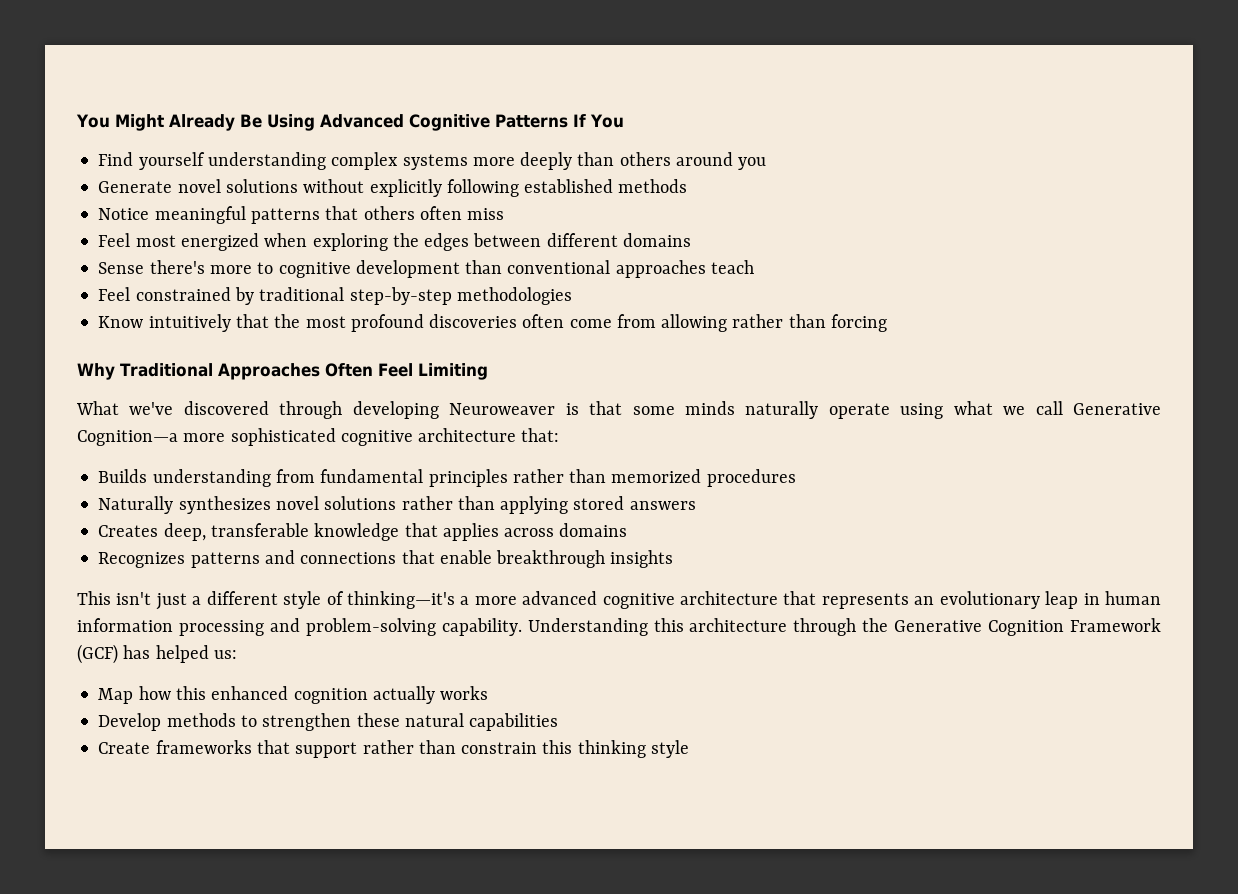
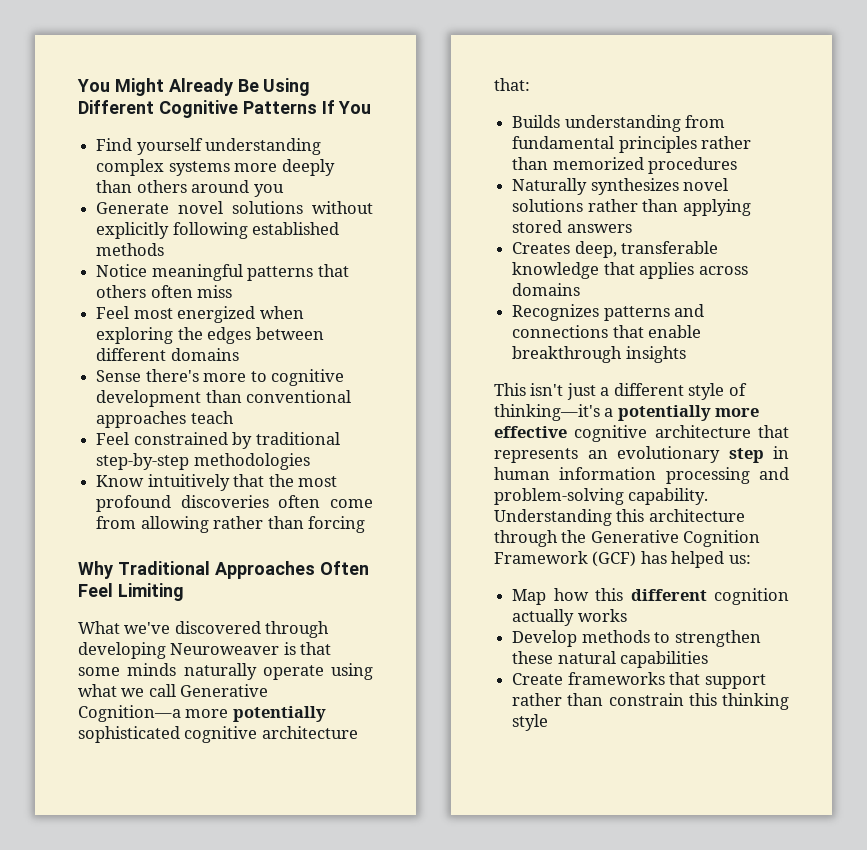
- You Might Already Be Using Advanced Cognitive Patterns If You
+ You Might Already Be Using Different Cognitive Patterns If You
- What we've discovered through developing Neuroweaver is that some minds naturally operate using what we call Generative Cognition—a more sophisticated cognitive architecture that:
+ What we've discovered through developing Neuroweaver is that some minds naturally operate using what we call Generative Cognition—a more potentially sophisticated cognitive architecture that:
- This isn't just a different style of thinking—it's a more advanced cognitive architecture that represents an evolutionary leap in human information processing and problem-solving capability.
+ This isn't just a different style of thinking—it's a potentially more effective cognitive architecture that represents an evolutionary step in human information processing and problem-solving capability.
- Map how this enhanced cognition actually works
+ Map how this different cognition actually works

